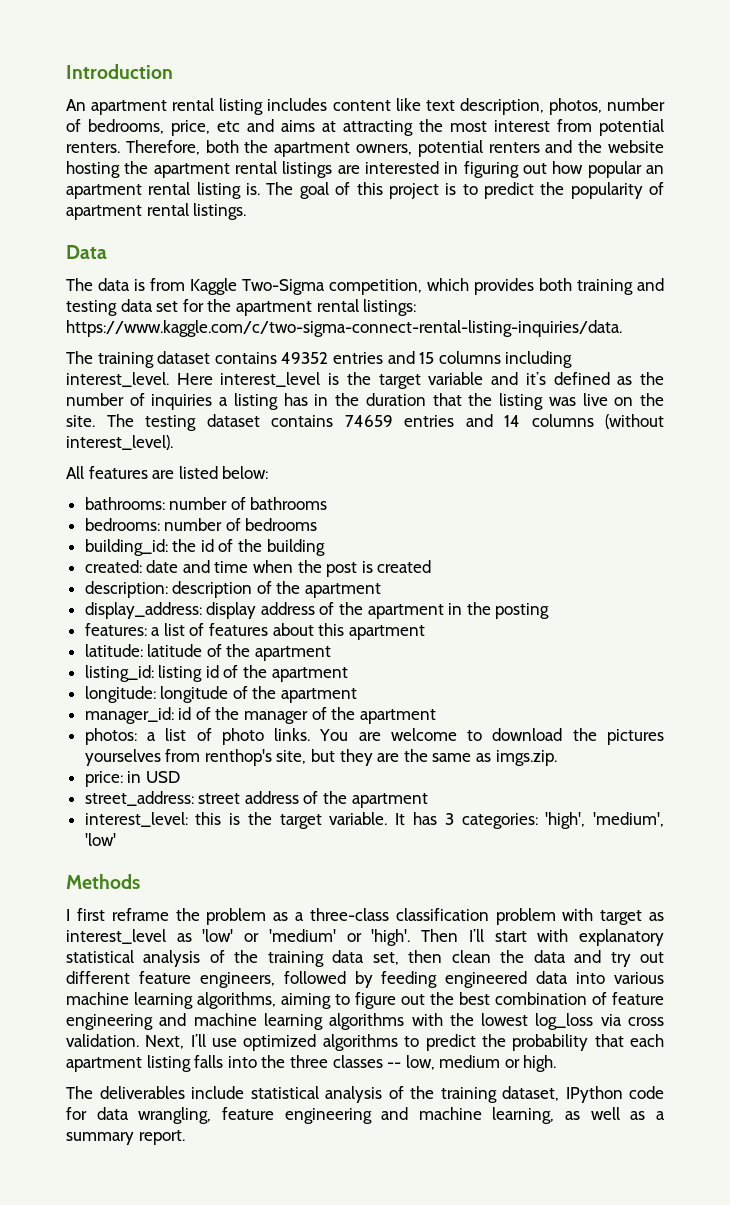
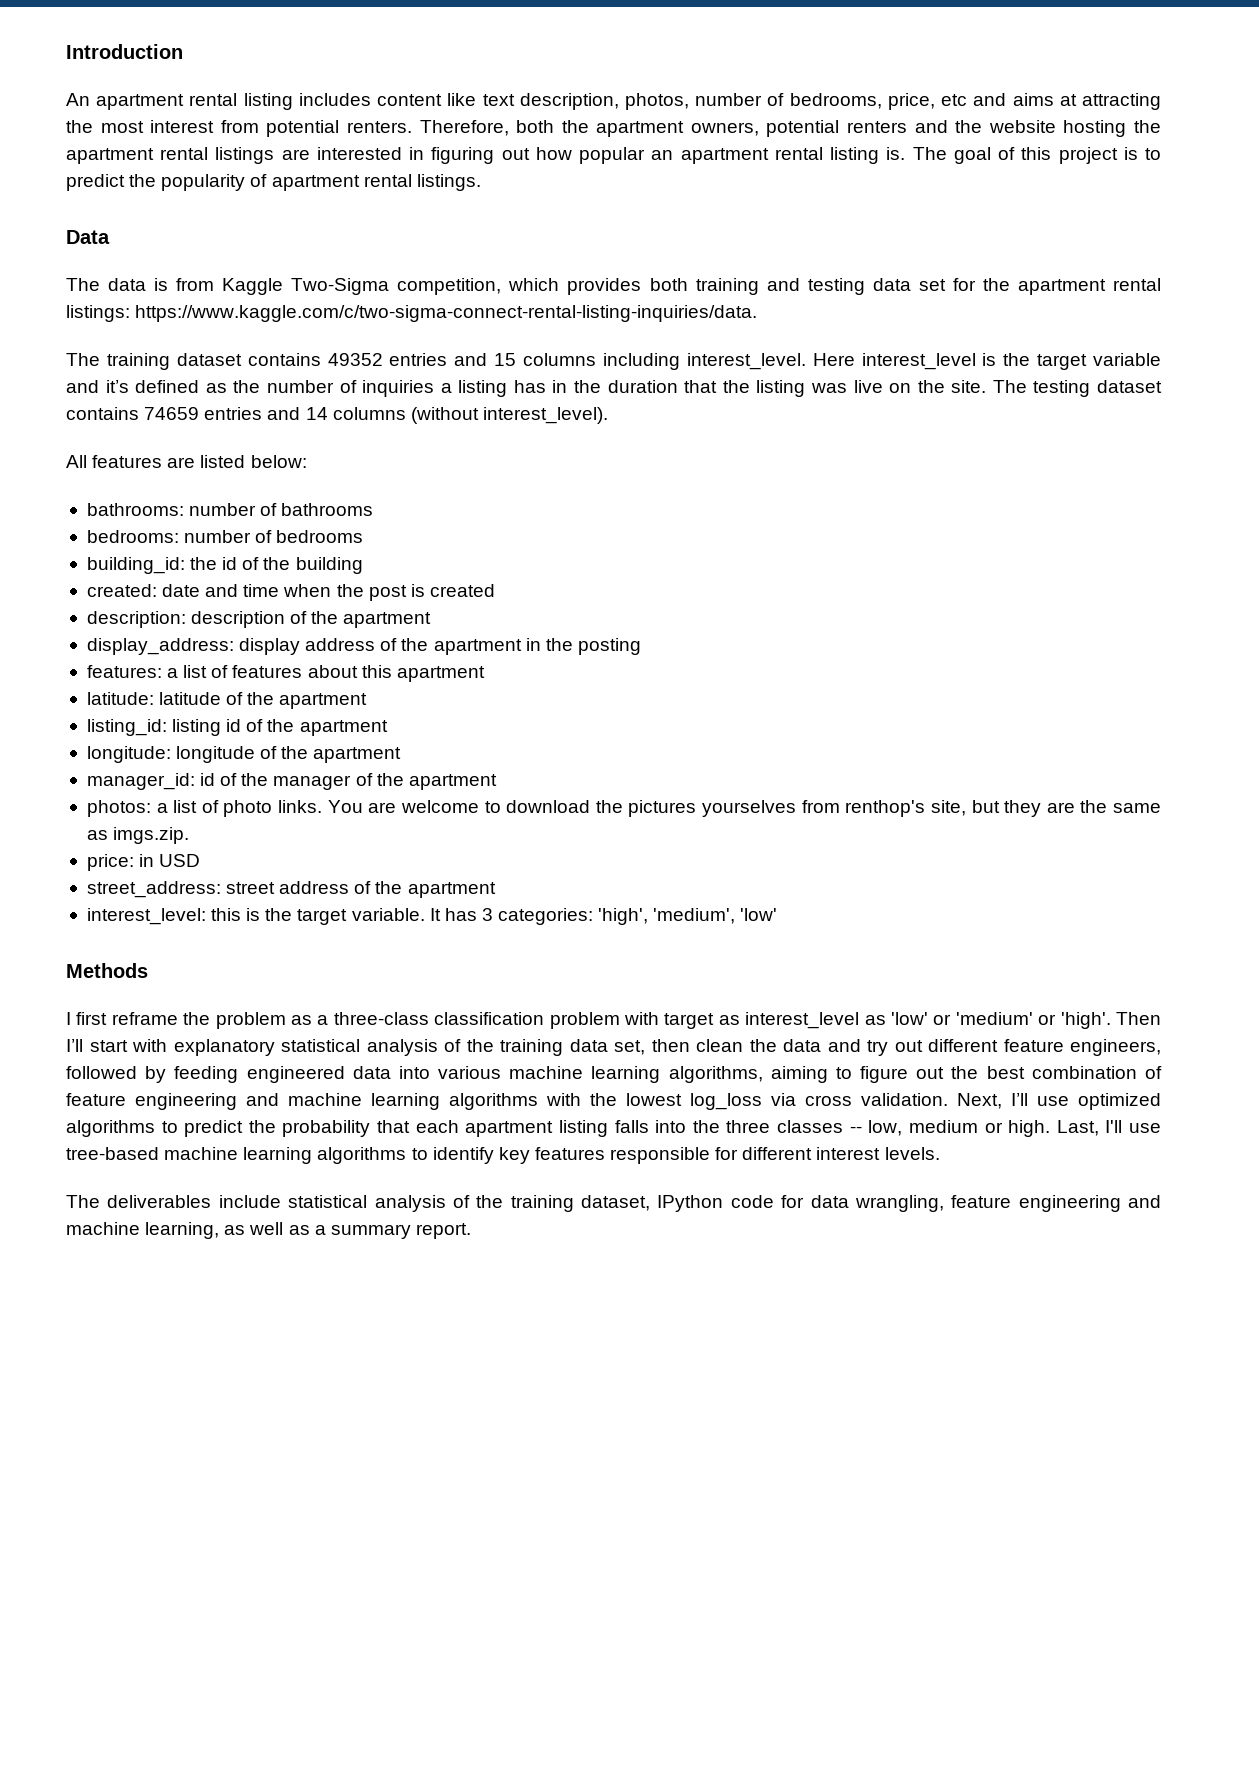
+ Last, I'll use tree-based machine learning algorithms to identify key features responsible for different interest levels.

